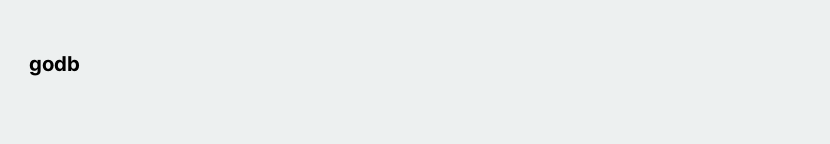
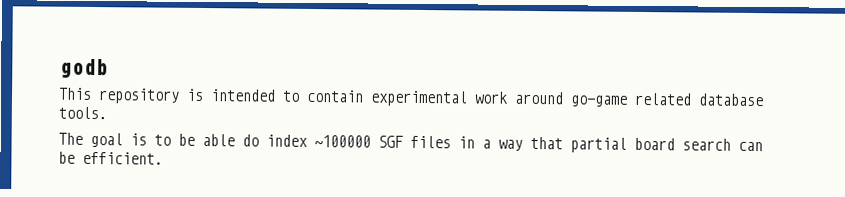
+ This repository is intended to contain experimental work around go-game related database tools.
+ The goal is to be able do index ~100000 SGF files in a way that partial board search can be efficient.

